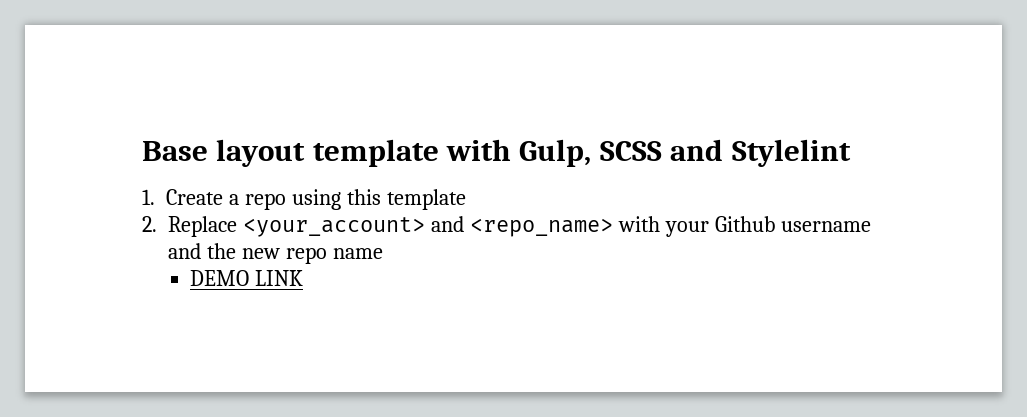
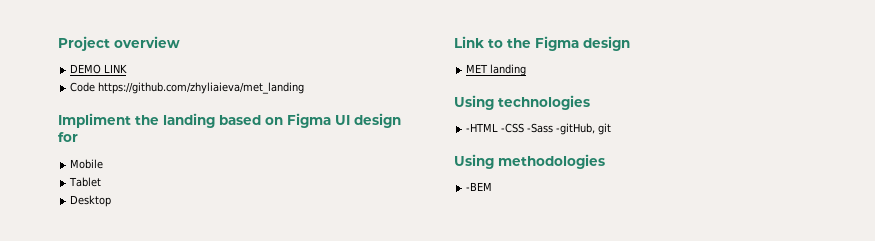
- Base layout template with Gulp, SCSS and Stylelint
- 1. Create a repo using this template
- 2. Replace <your_account> and <repo_name> with your Github username and the new repo name
+ Project overview
  DEMO LINK
+ Code https://github.com/zhyliaieva/met_landing
+ Impliment the landing based on Figma UI design for
+ Mobile
+ Tablet
+ Desktop
+ Link to the Figma design
+ MET landing
+ Using technologies
+ -HTML -CSS -Sass -gitHub, git
+ Using methodologies
+ -BEM

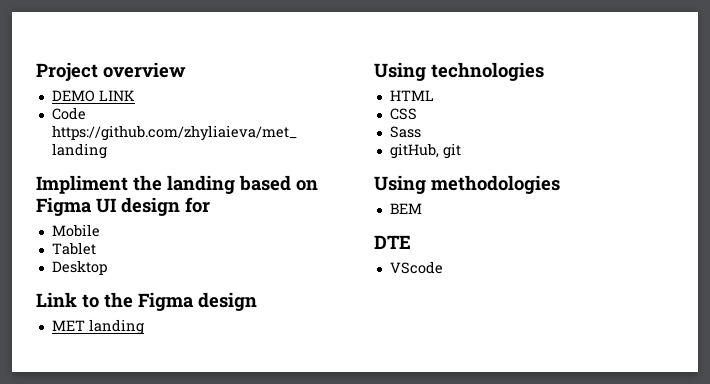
- -HTML -CSS -Sass -gitHub, git
+ HTML
+ CSS
+ Sass
+ gitHub, git
- -BEM
+ BEM
+ DTE
+ VScode

